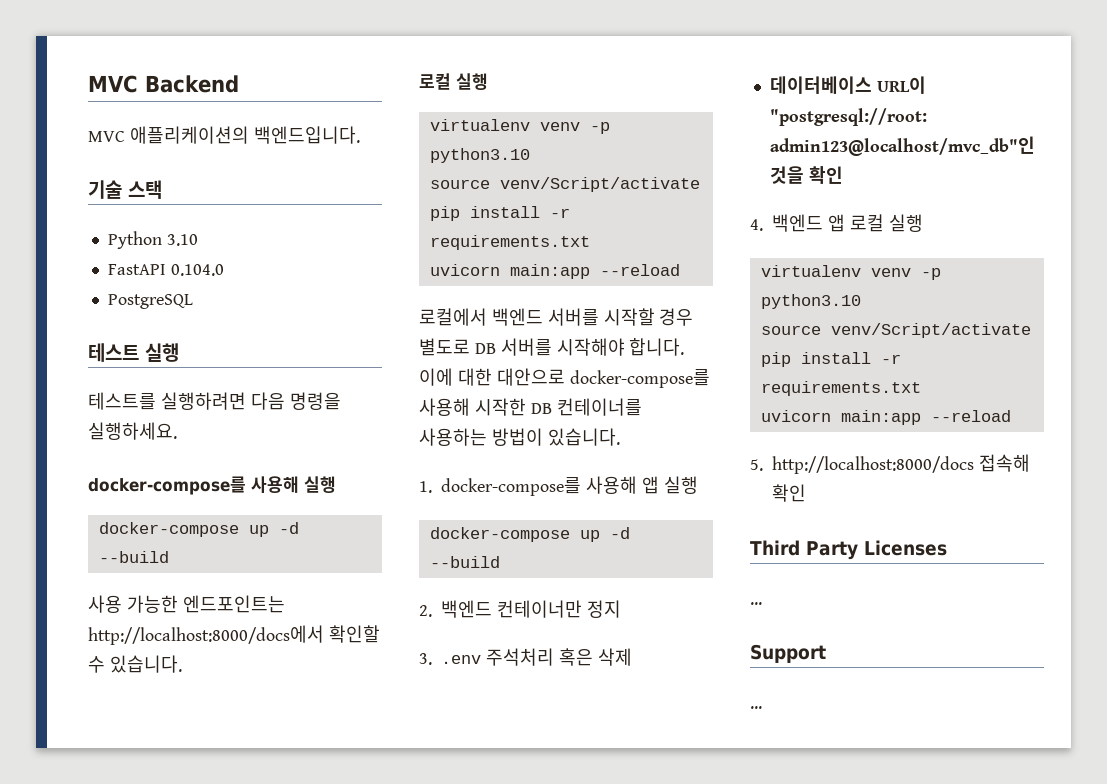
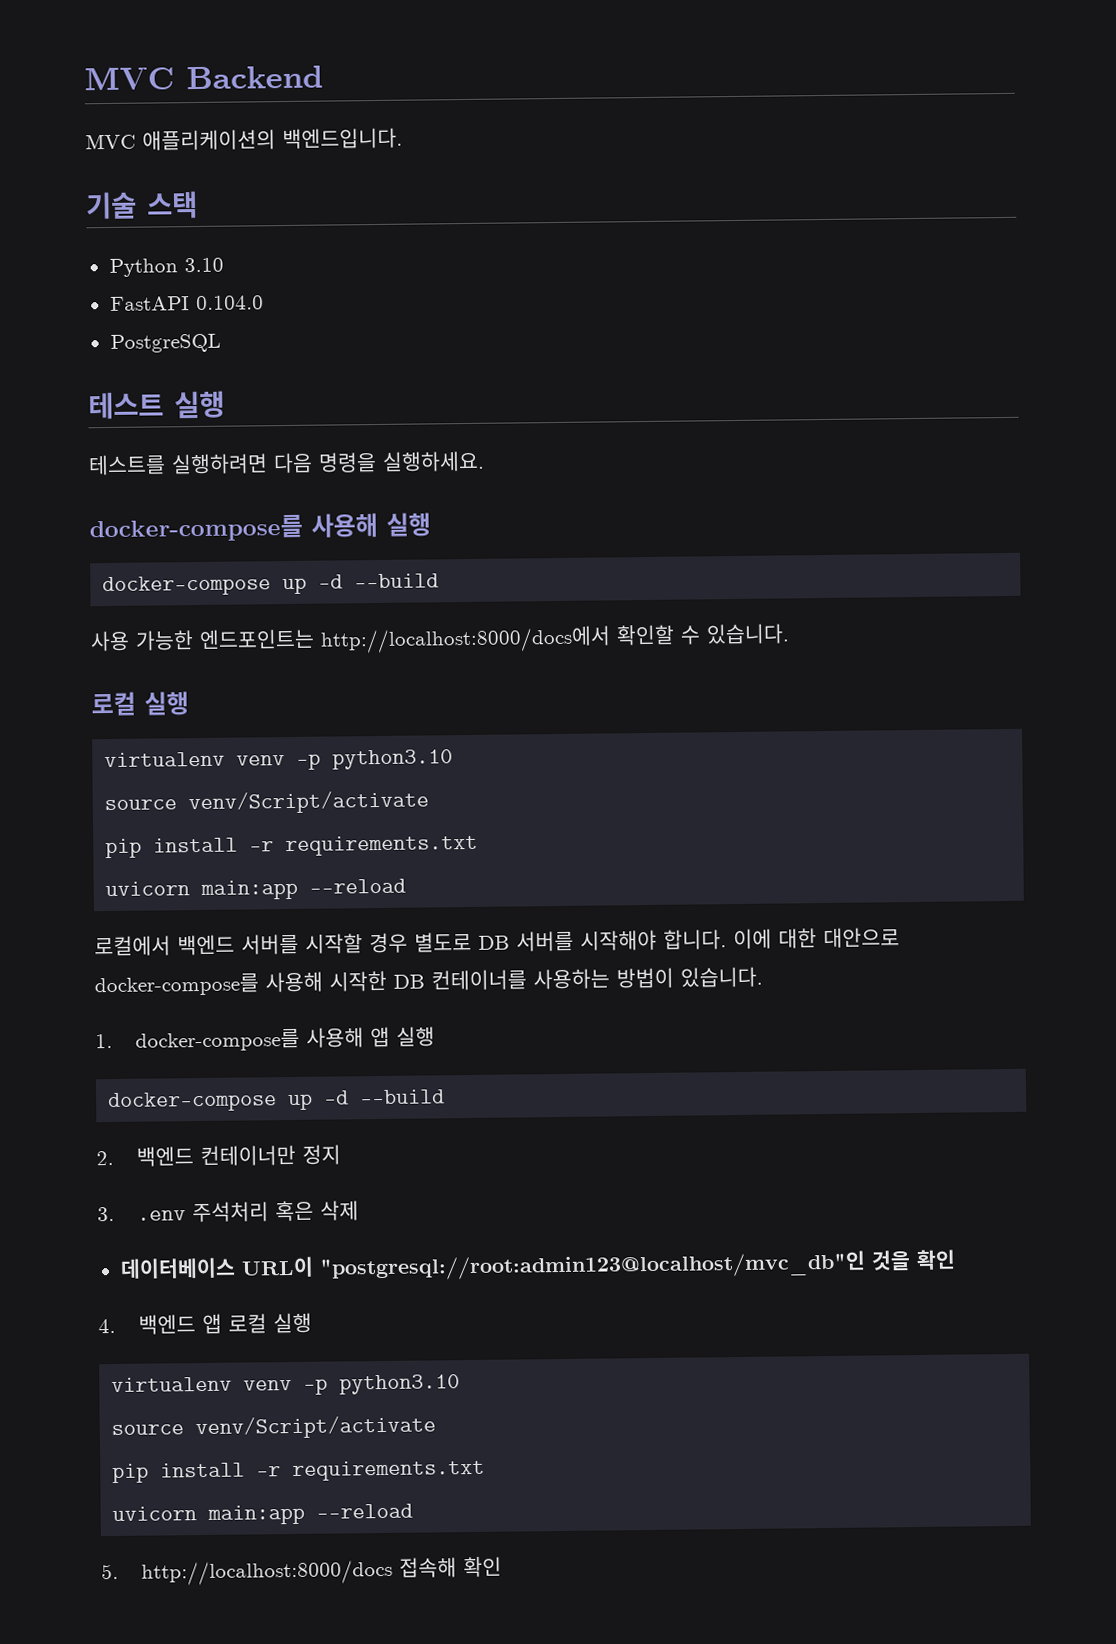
- Third Party Licenses
- ...
- Support
- ...

